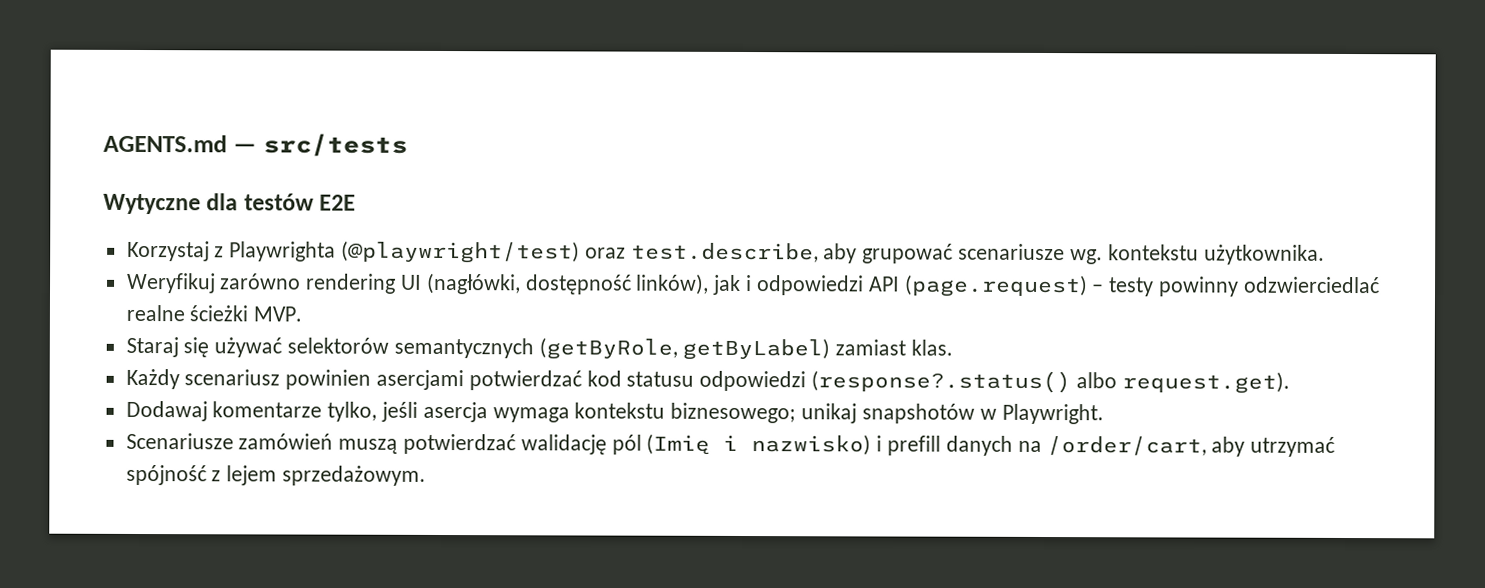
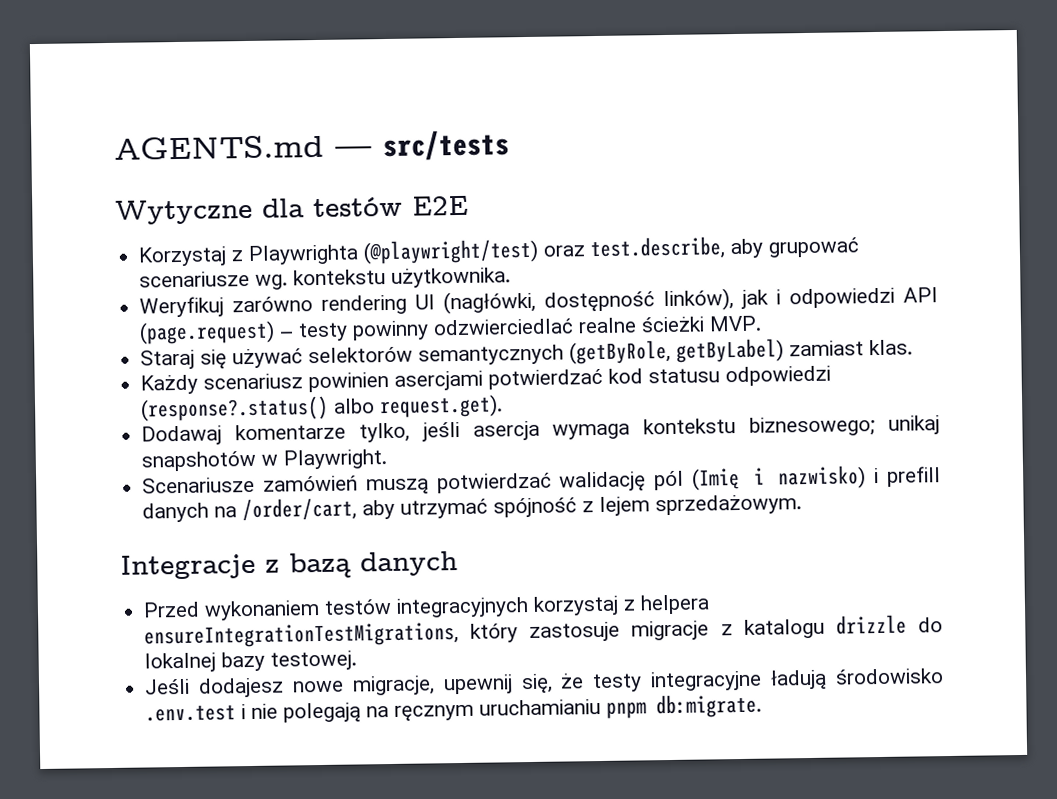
+ Integracje z bazą danych
+ Przed wykonaniem testów integracyjnych korzystaj z helpera ensureIntegrationTestMigrations, który zastosuje migracje z katalogu drizzle do lokalnej bazy testowej.
+ Jeśli dodajesz nowe migracje, upewnij się, że testy integracyjne ładują środowisko .env.test i nie polegają na ręcznym uruchamianiu pnpm db:migrate.

